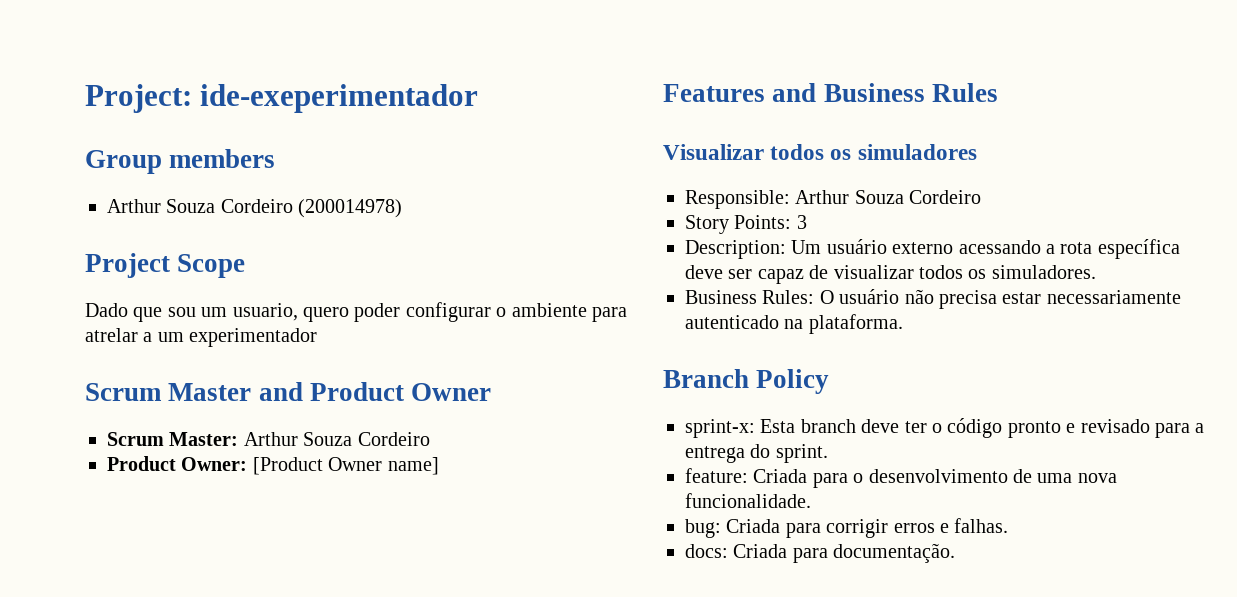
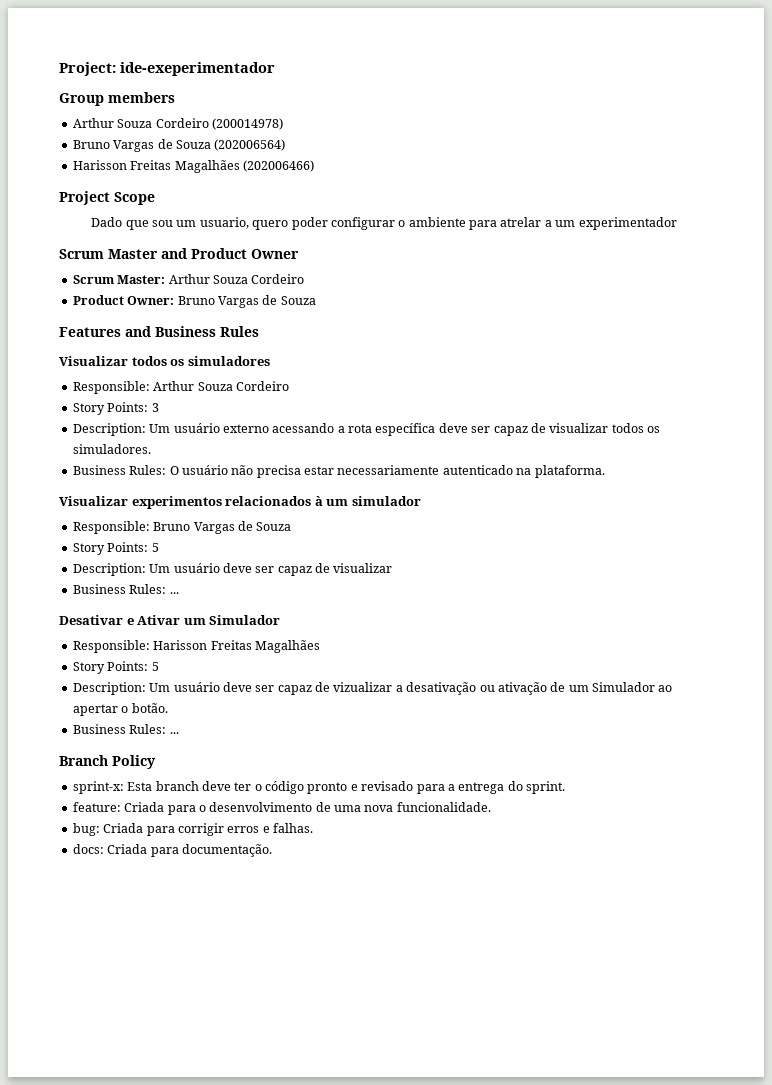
+ Bruno Vargas de Souza (202006564)
+ Harisson Freitas Magalhães (202006466)
- Product Owner: [Product Owner name]
+ Product Owner: Bruno Vargas de Souza
+ Visualizar experimentos relacionados à um simulador
+ Responsible: Bruno Vargas de Souza
+ Story Points: 5
+ Description: Um usuário deve ser capaz de visualizar
+ Business Rules: ...
+ Desativar e Ativar um Simulador
+ Responsible: Harisson Freitas Magalhães
+ Story Points: 5
+ Description: Um usuário deve ser capaz de vizualizar a desativação ou ativação de um Simulador ao apertar o botão.
+ Business Rules: ...

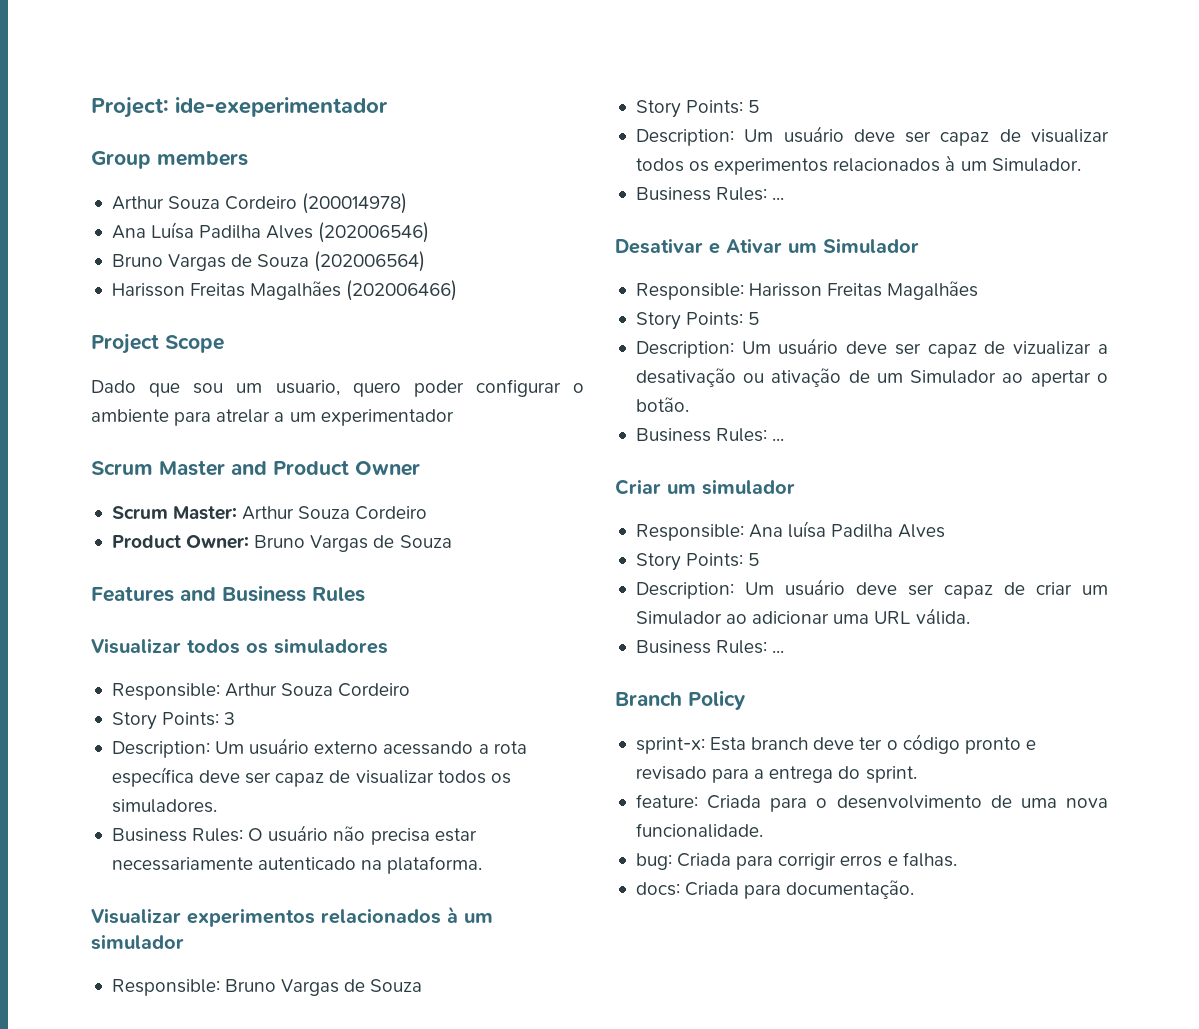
+ Ana Luísa Padilha Alves (202006546)
- Description: Um usuário deve ser capaz de visualizar
+ Description: Um usuário deve ser capaz de visualizar todos os experimentos relacionados à um Simulador.
+ Criar um simulador
+ Responsible: Ana luísa Padilha Alves
+ Story Points: 5
+ Description: Um usuário deve ser capaz de criar um Simulador ao adicionar uma URL válida.
+ Business Rules: ...

